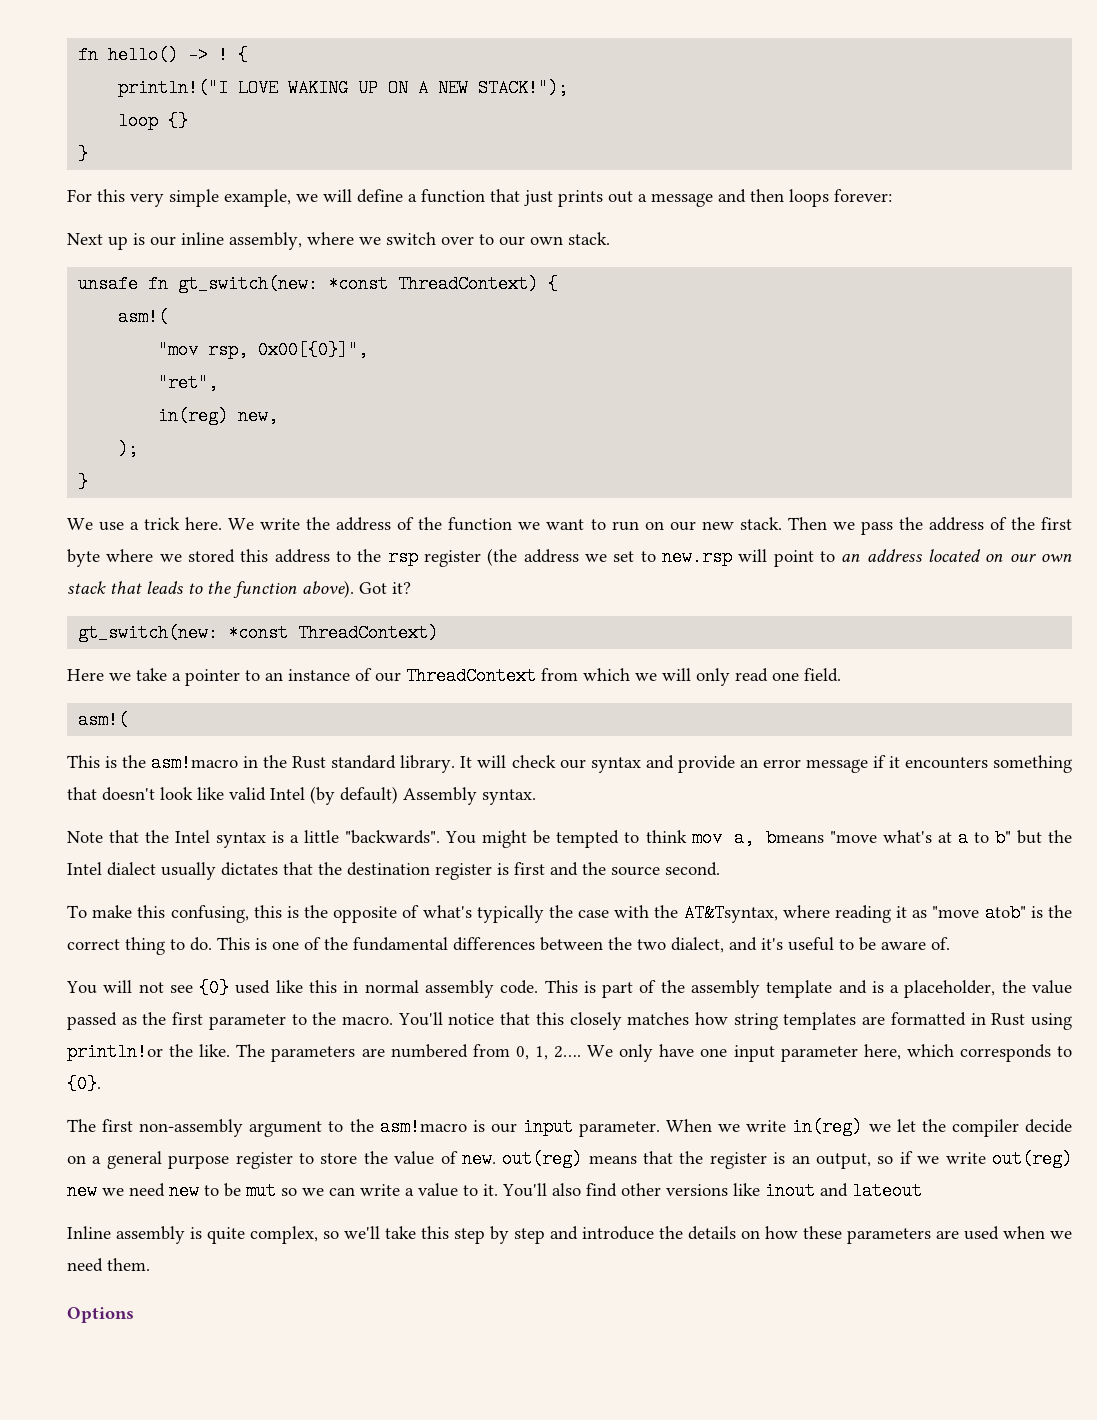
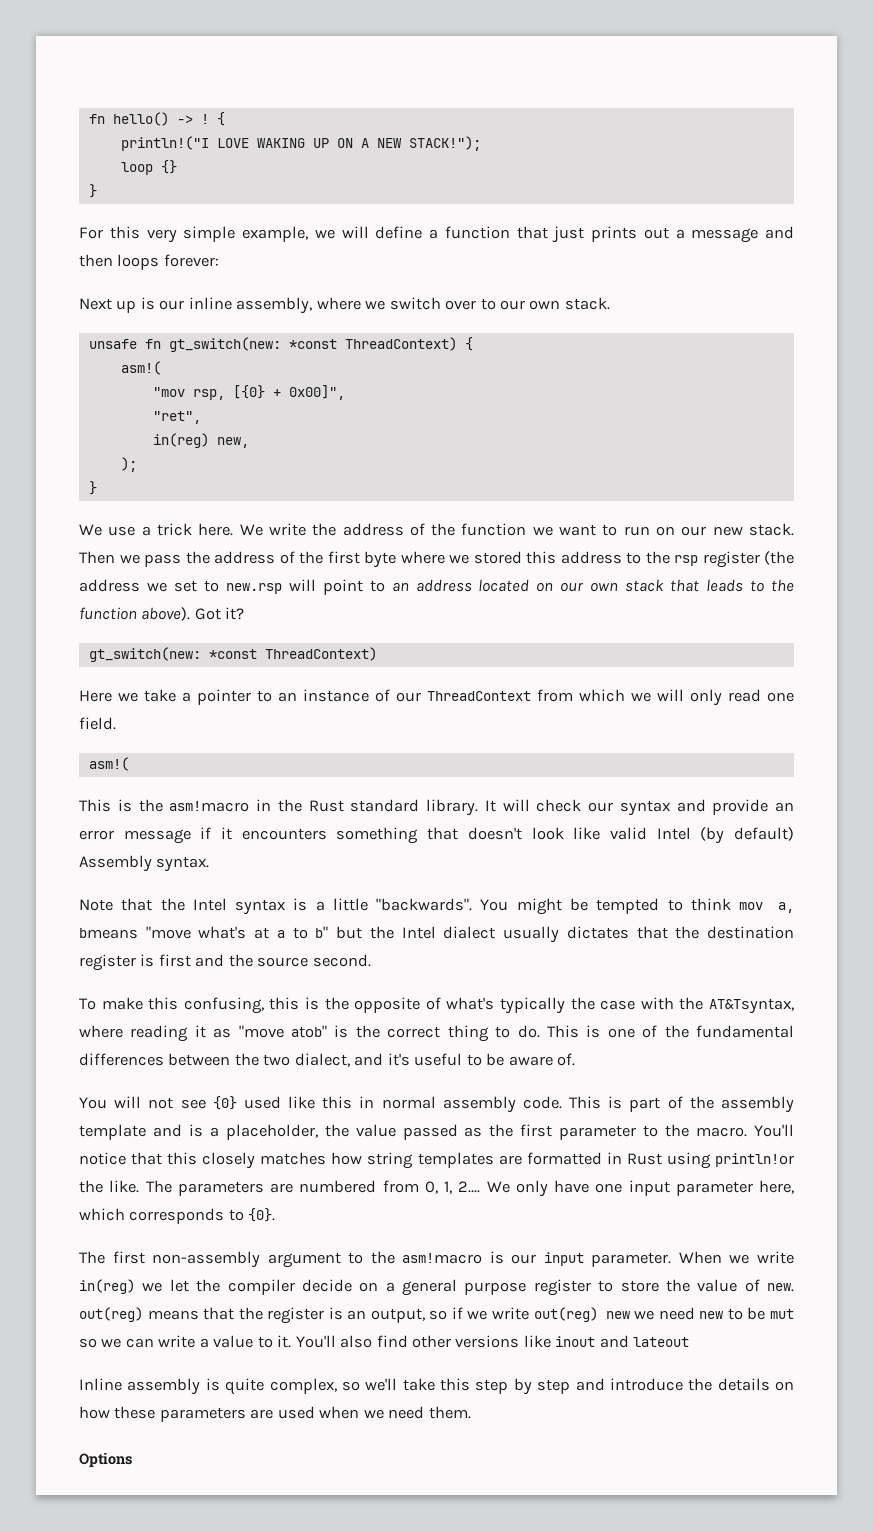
- "mov rsp, 0x00[{0}]",
+ "mov rsp, [{0} + 0x00]",

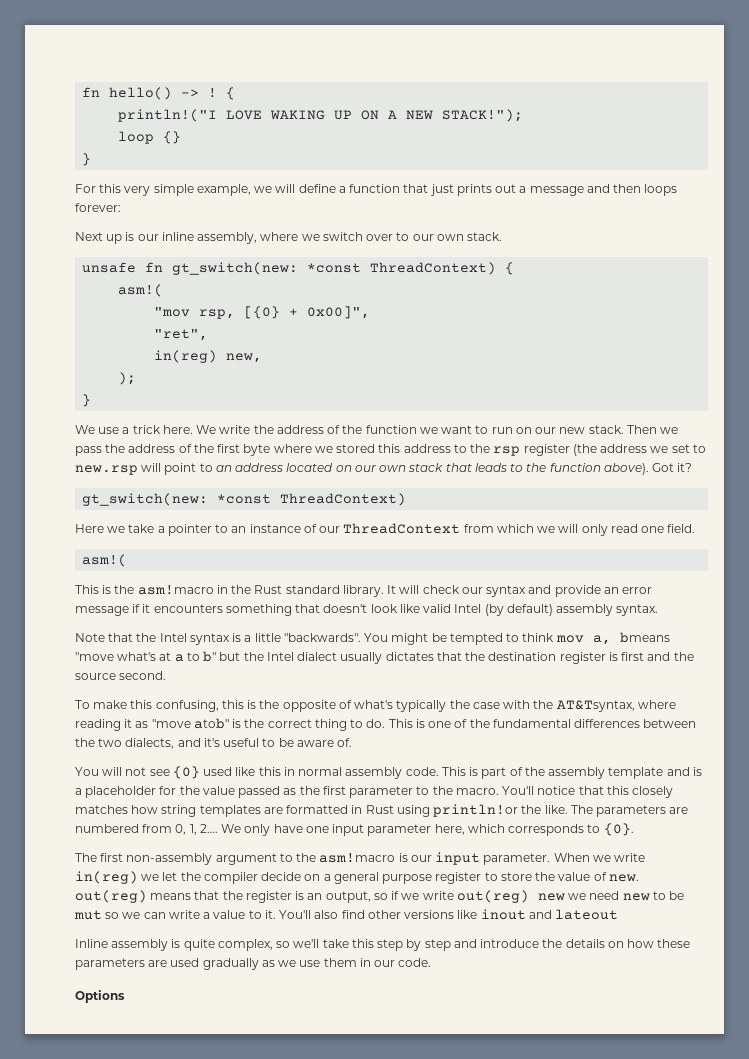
- It will check our syntax and provide an error message if it encounters something that doesn't look like valid Intel (by default) Assembly syntax.
+ It will check our syntax and provide an error message if it encounters something that doesn't look like valid Intel (by default) assembly syntax.
- This is one of the fundamental differences between the two dialect, and it's useful to be aware of.
+ This is one of the fundamental differences between the two dialects, and it's useful to be aware of.
- This is part of the assembly template and is a placeholder, the value passed as the first parameter to the macro.
+ This is part of the assembly template and is a placeholder for the value passed as the first parameter to the macro.
- Inline assembly is quite complex, so we'll take this step by step and introduce the details on how these parameters are used when we need them.
+ Inline assembly is quite complex, so we'll take this step by step and introduce the details on how these parameters are used gradually as we use them in our code.

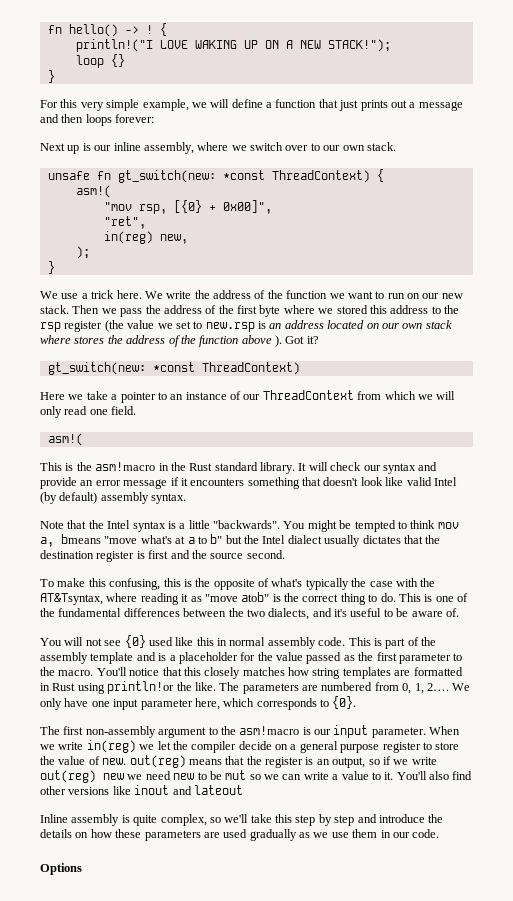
- Then we pass the address of the first byte where we stored this address to the rsp register (the address we set to new.rsp will point to an address located on our own stack that leads to the function above).
+ Then we pass the address of the first byte where we stored this address to the rsp register (the value we set to new.rsp is an address located on our own stack where stores the address of the function above ).

